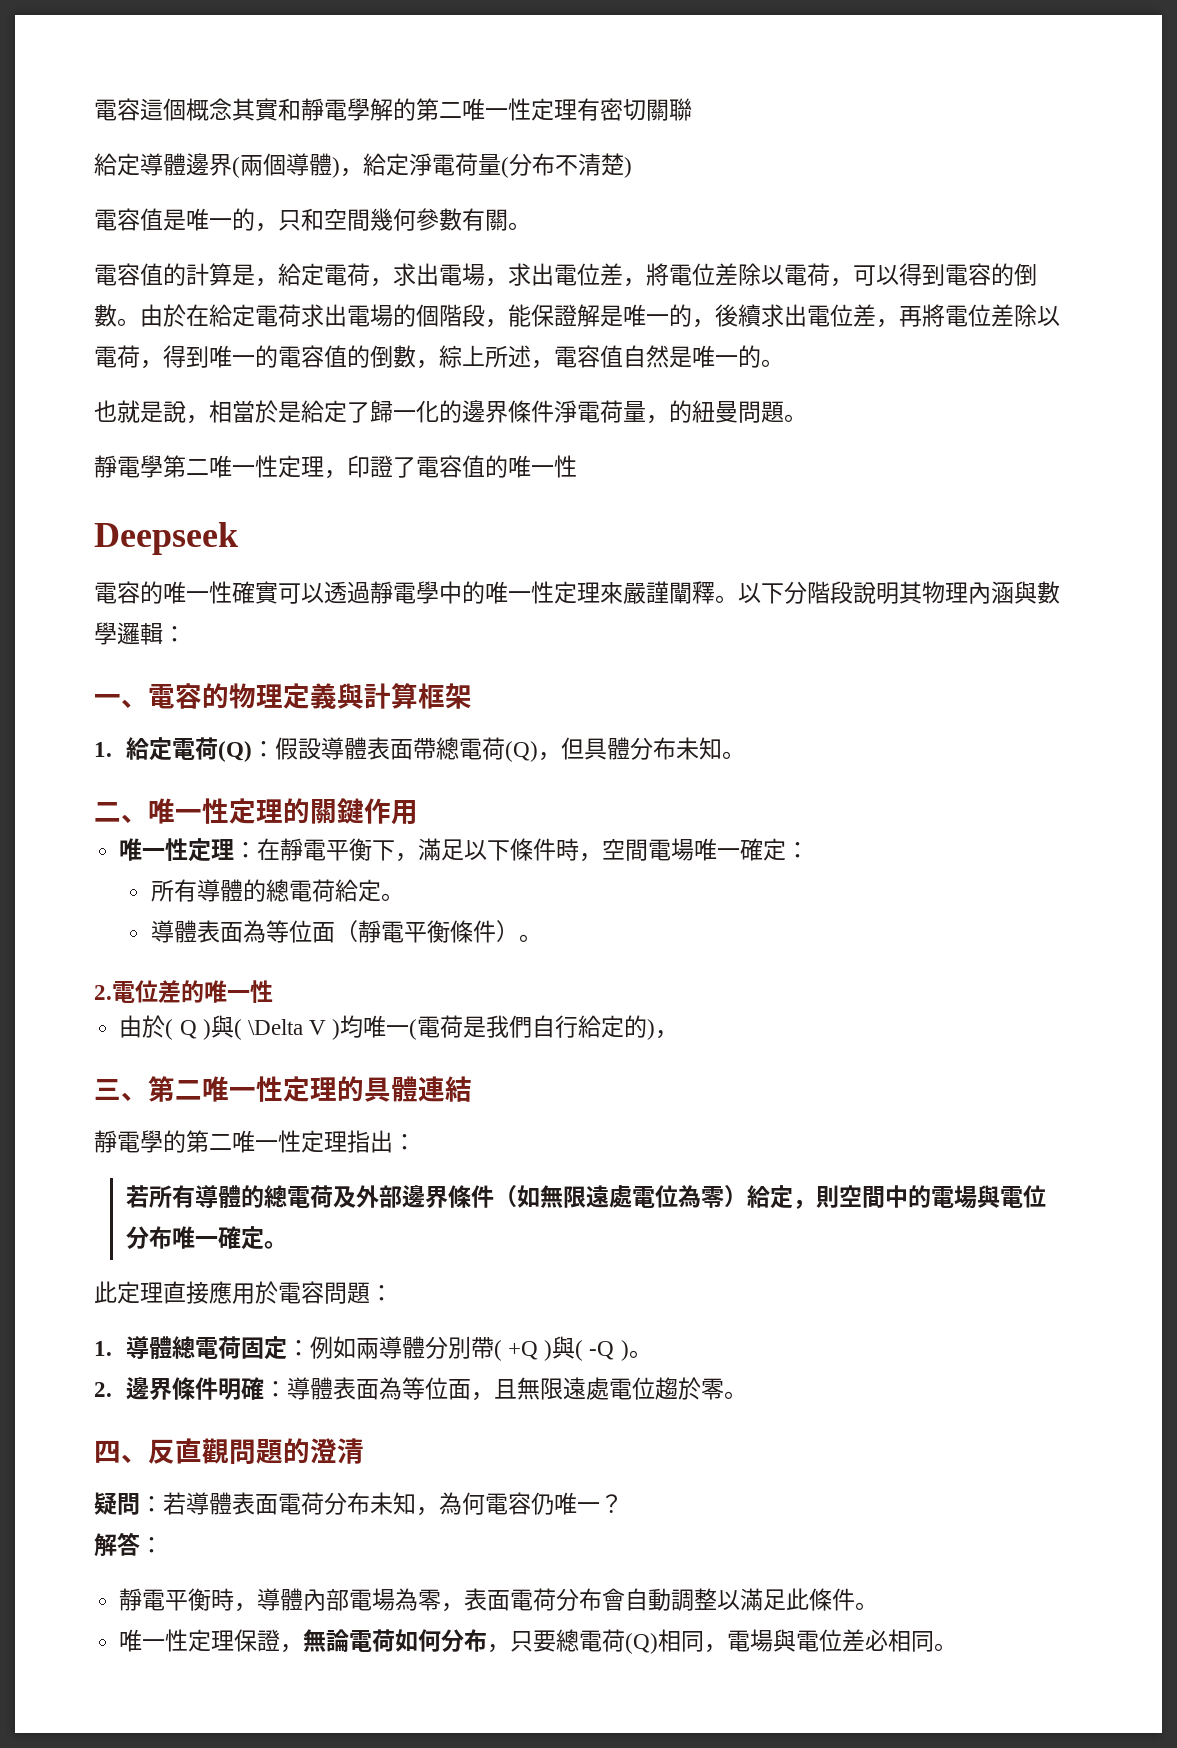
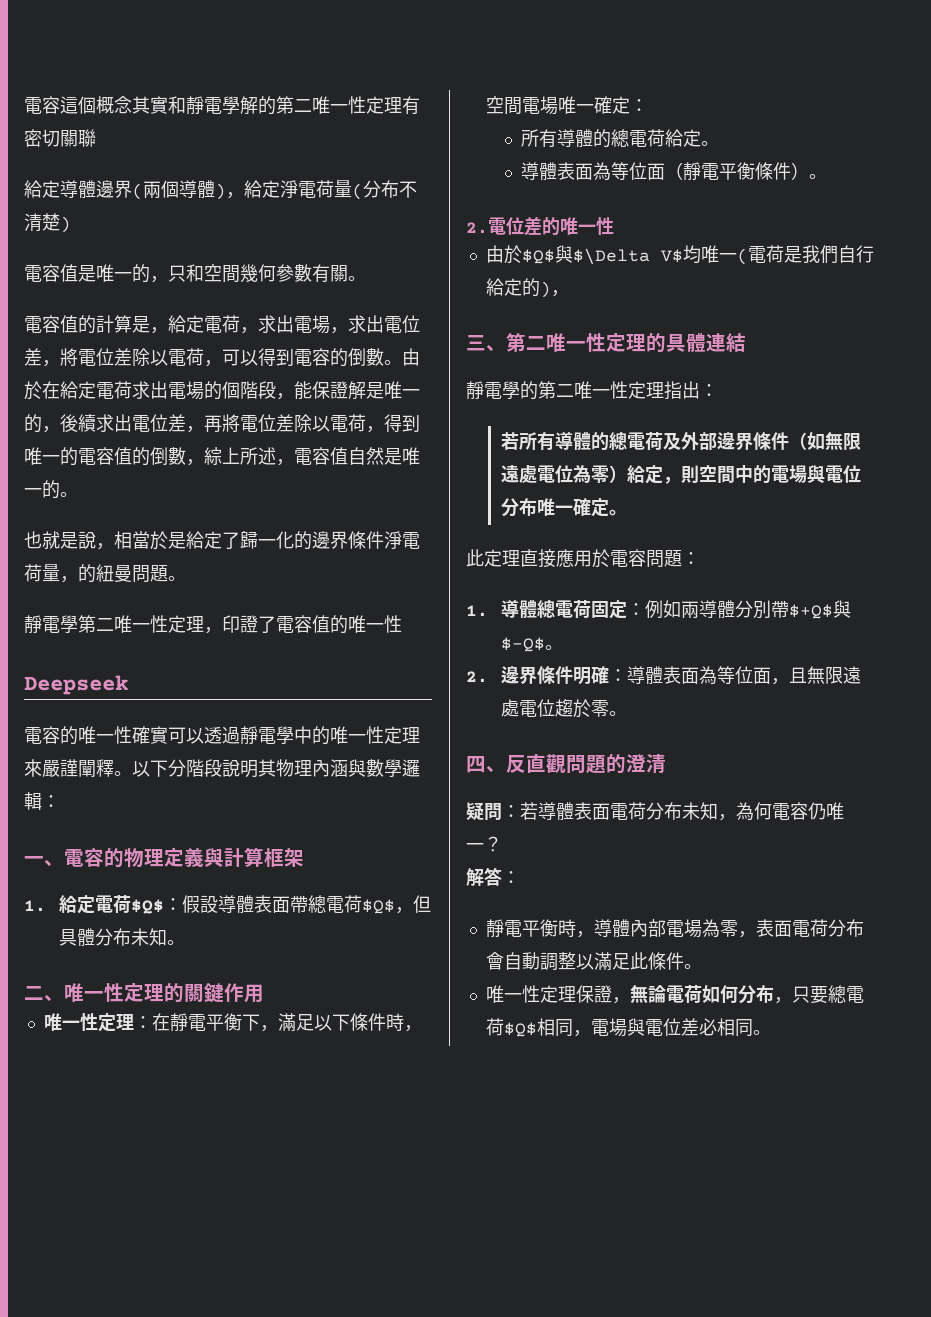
- 1.給定電荷(Q)：假設導體表面帶總電荷(Q)，但具體分布未知。
+ 1.給定電荷$Q$：假設導體表面帶總電荷$Q$，但具體分布未知。
- 由於( Q )與( \Delta V )均唯一(電荷是我們自行給定的)，
+ 由於$Q$與$\Delta V$均唯一(電荷是我們自行給定的)，
- 1.導體總電荷固定：例如兩導體分別帶( +Q )與( -Q )。
+ 1.導體總電荷固定：例如兩導體分別帶$+Q$與$-Q$。
- 唯一性定理保證，無論電荷如何分布，只要總電荷(Q)相同，電場與電位差必相同。
+ 唯一性定理保證，無論電荷如何分布，只要總電荷$Q$相同，電場與電位差必相同。

